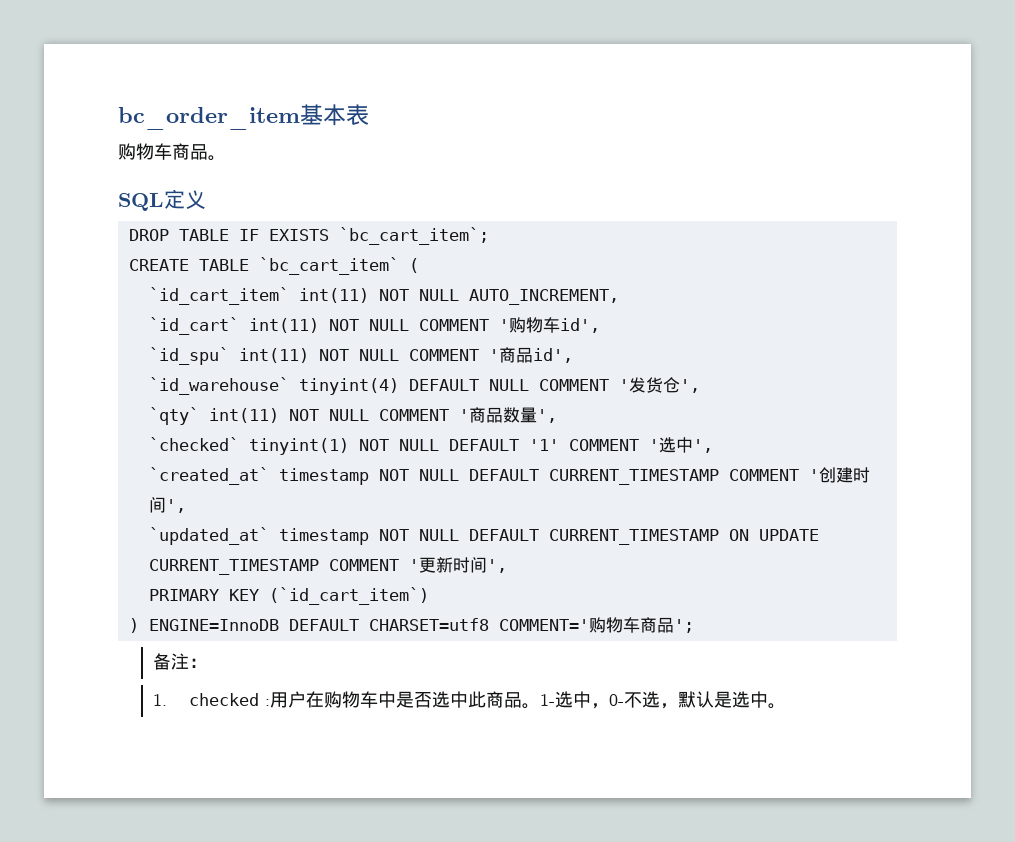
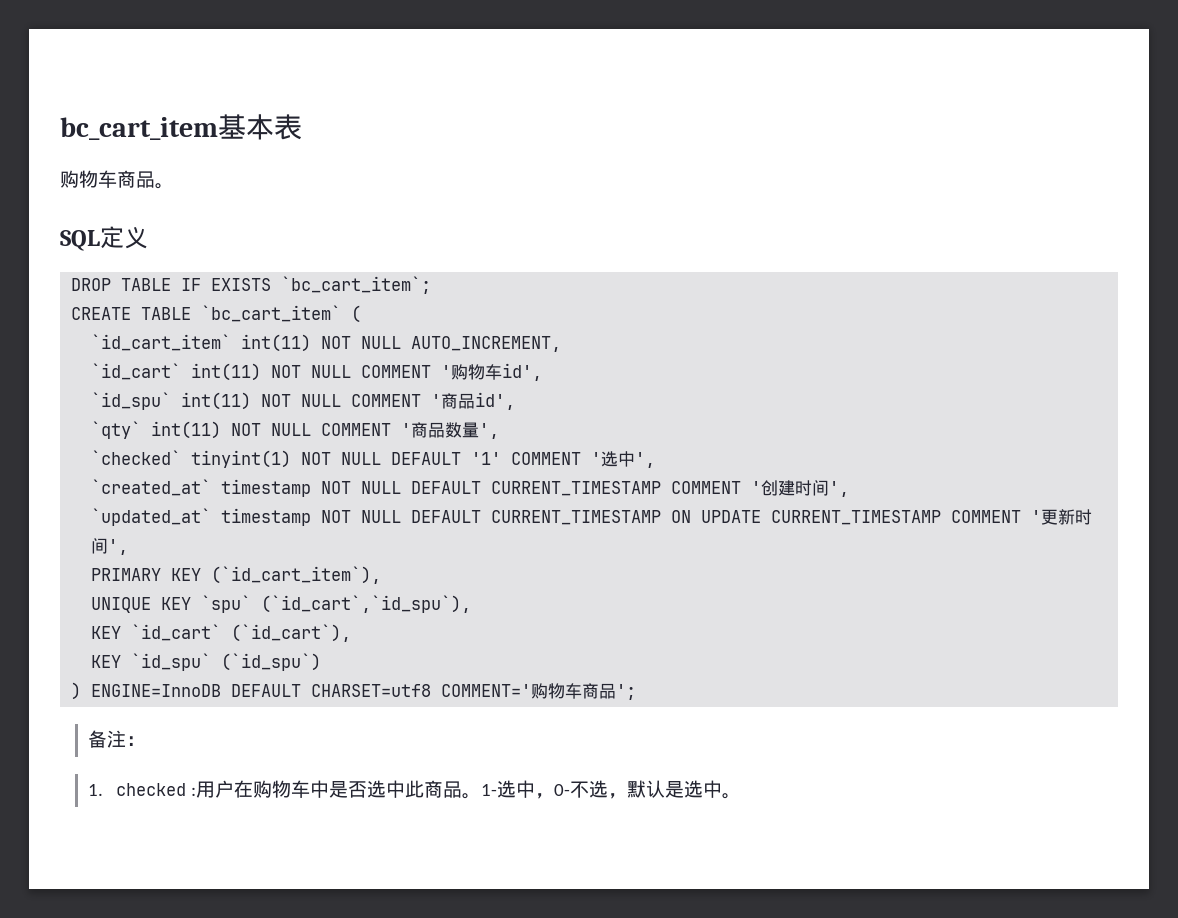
- bc_order_item基本表
+ bc_cart_item基本表
- `id_warehouse` tinyint(4) DEFAULT NULL COMMENT '发货仓',
- PRIMARY KEY (`id_cart_item`)
+ PRIMARY KEY (`id_cart_item`),
+ UNIQUE KEY `spu` (`id_cart`,`id_spu`),
+ KEY `id_cart` (`id_cart`),
+ KEY `id_spu` (`id_spu`)

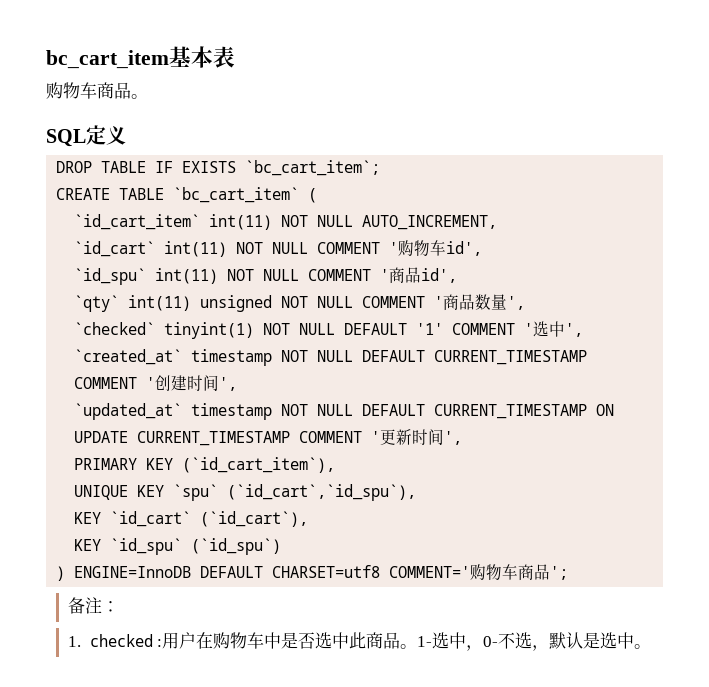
- `qty` int(11) NOT NULL COMMENT '商品数量',
+ `qty` int(11) unsigned NOT NULL COMMENT '商品数量',

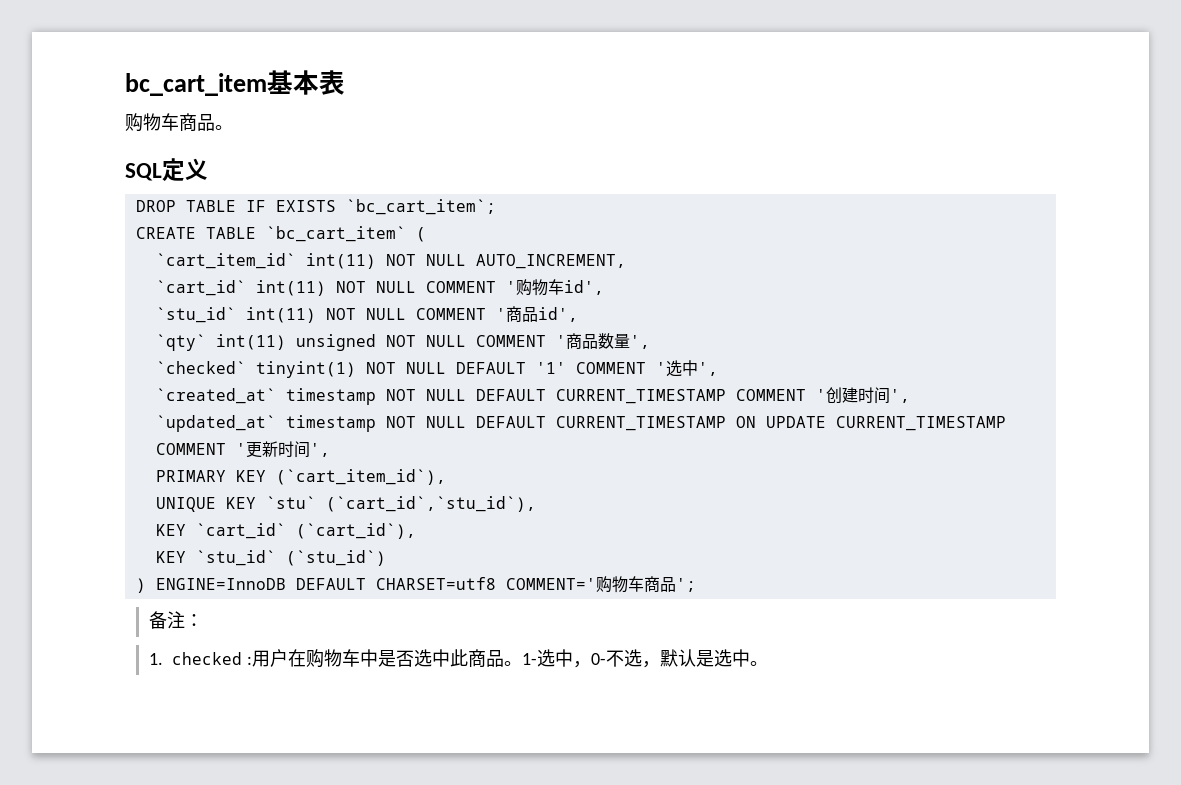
- `id_cart_item` int(11) NOT NULL AUTO_INCREMENT,
+ `cart_item_id` int(11) NOT NULL AUTO_INCREMENT,
- `id_cart` int(11) NOT NULL COMMENT '购物车id',
+ `cart_id` int(11) NOT NULL COMMENT '购物车id',
- `id_spu` int(11) NOT NULL COMMENT '商品id',
+ `stu_id` int(11) NOT NULL COMMENT '商品id',
- PRIMARY KEY (`id_cart_item`),
+ PRIMARY KEY (`cart_item_id`),
- UNIQUE KEY `spu` (`id_cart`,`id_spu`),
- KEY `id_cart` (`id_cart`),
- KEY `id_spu` (`id_spu`)
+ UNIQUE KEY `stu` (`cart_id`,`stu_id`),
+ KEY `cart_id` (`cart_id`),
+ KEY `stu_id` (`stu_id`)

